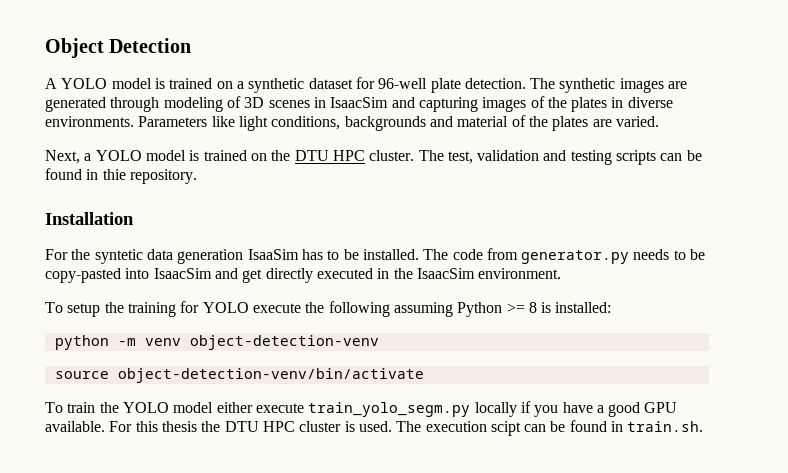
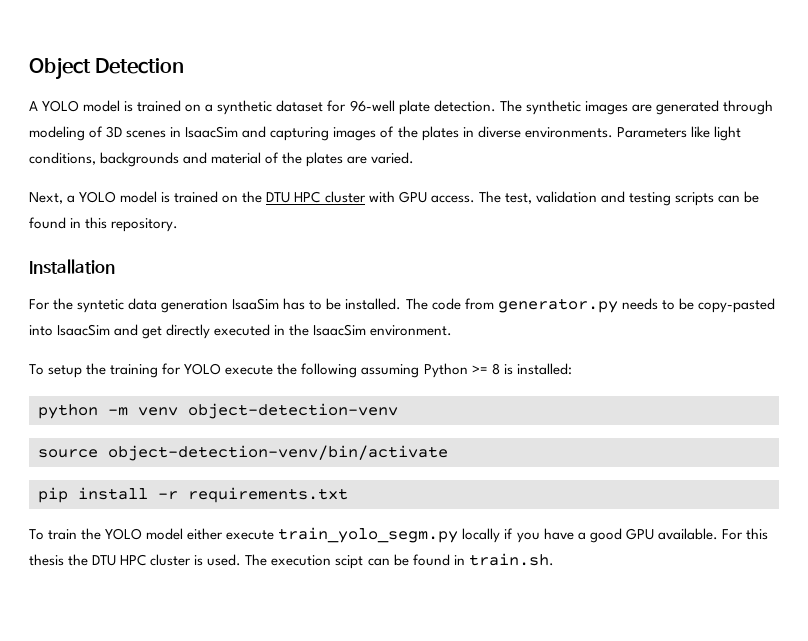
- Next, a YOLO model is trained on the DTU HPC cluster.
+ Next, a YOLO model is trained on the DTU HPC cluster with GPU access.
- The test, validation and testing scripts can be found in thie repository.
+ The test, validation and testing scripts can be found in this repository.
+ pip install -r requirements.txt

